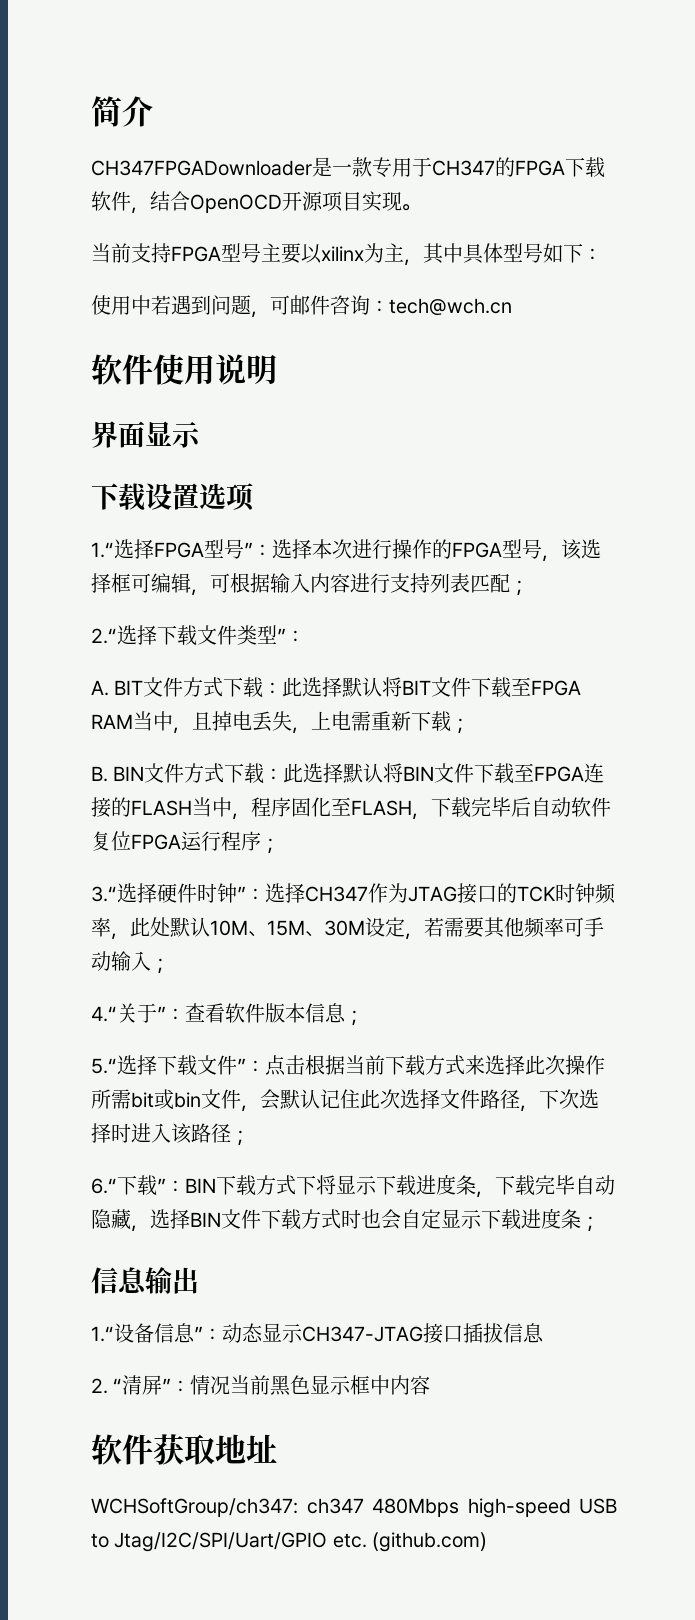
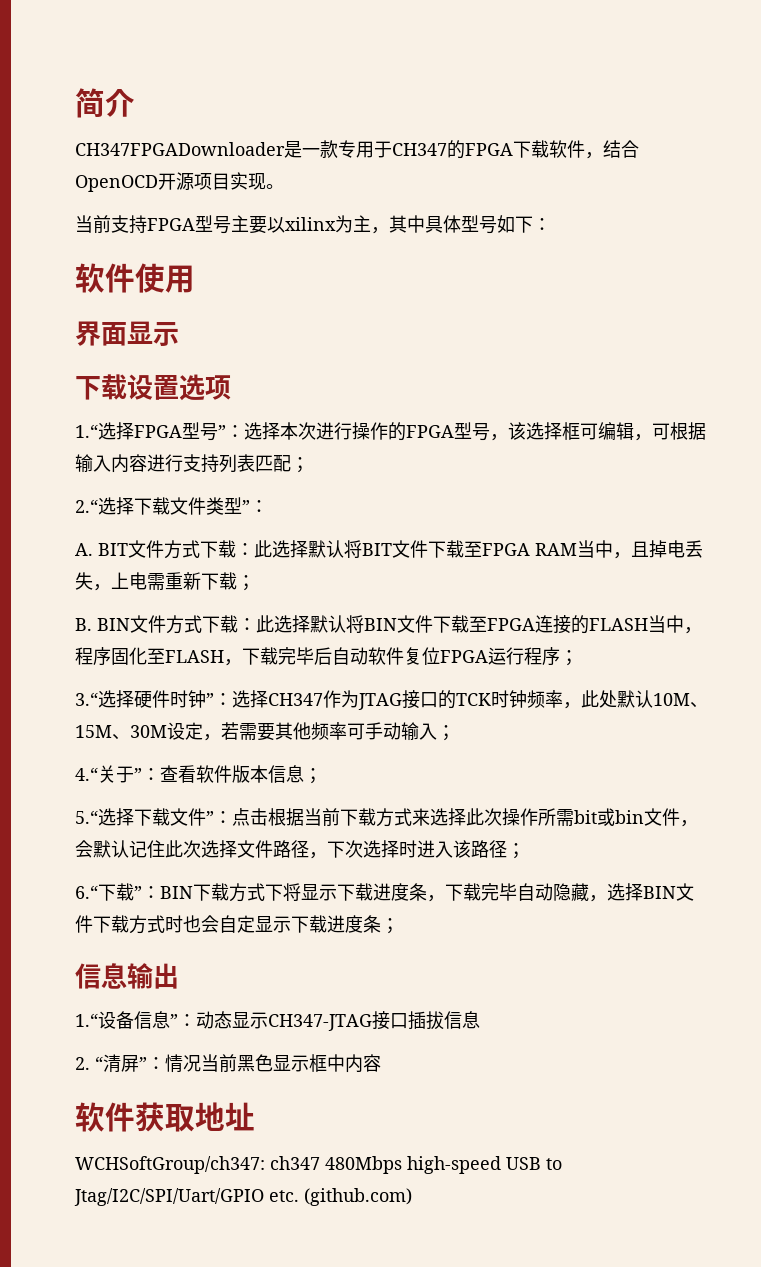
- 使用中若遇到问题，可邮件咨询：tech@wch.cn
- 软件使用说明
+ 软件使用

